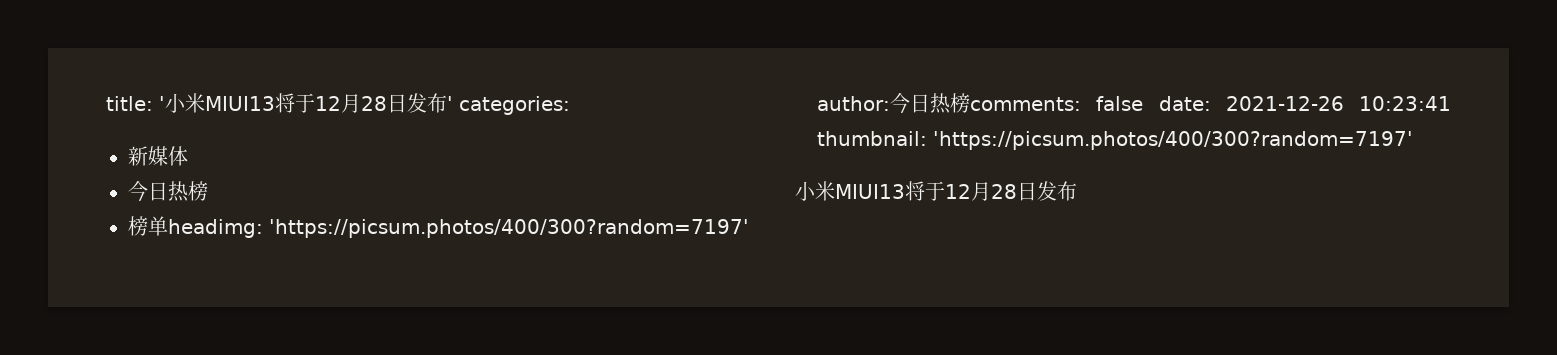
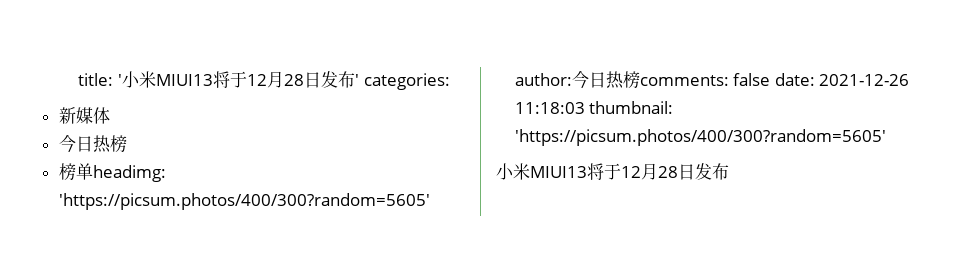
- 榜单headimg: 'https://picsum.photos/400/300?random=7197' author:今日热榜comments: false date: 2021-12-26 10:23:41 thumbnail: 'https://picsum.photos/400/300?random=7197'
+ 榜单headimg: 'https://picsum.photos/400/300?random=5605' author:今日热榜comments: false date: 2021-12-26 11:18:03 thumbnail: 'https://picsum.photos/400/300?random=5605'

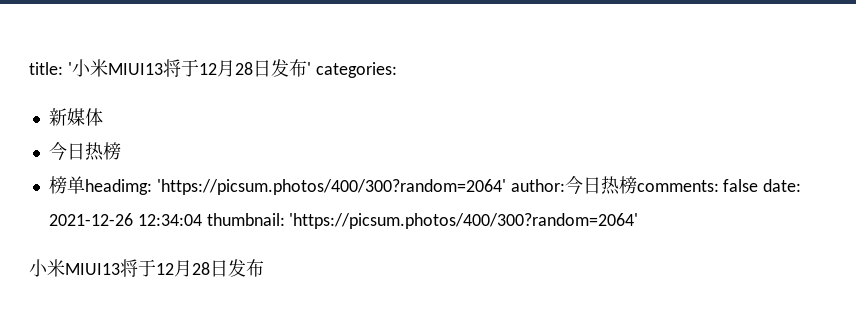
- 榜单headimg: 'https://picsum.photos/400/300?random=5605' author:今日热榜comments: false date: 2021-12-26 11:18:03 thumbnail: 'https://picsum.photos/400/300?random=5605'
+ 榜单headimg: 'https://picsum.photos/400/300?random=2064' author:今日热榜comments: false date: 2021-12-26 12:34:04 thumbnail: 'https://picsum.photos/400/300?random=2064'

